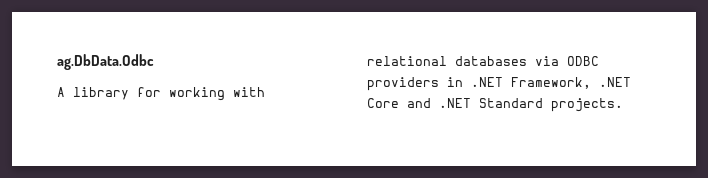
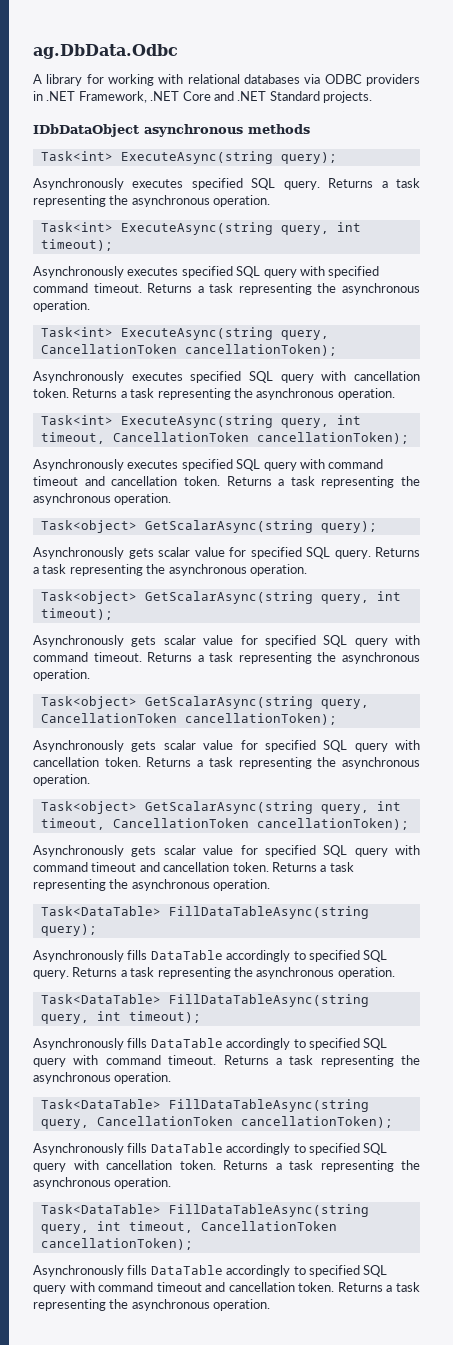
+ IDbDataObject asynchronous methods
+ Task<int> ExecuteAsync(string query);
+ Asynchronously executes specified SQL query. Returns a task representing the asynchronous operation.
+ Task<int> ExecuteAsync(string query, int timeout);
+ Asynchronously executes specified SQL query with specified command timeout. Returns a task representing the asynchronous operation.
+ Task<int> ExecuteAsync(string query, CancellationToken cancellationToken);
+ Asynchronously executes specified SQL query with cancellation token. Returns a task representing the asynchronous operation.
+ Task<int> ExecuteAsync(string query, int timeout, CancellationToken cancellationToken);
+ Asynchronously executes specified SQL query with command timeout and cancellation token. Returns a task representing the asynchronous operation.
+ Task<object> GetScalarAsync(string query);
+ Asynchronously gets scalar value for specified SQL query. Returns a task representing the asynchronous operation.
+ Task<object> GetScalarAsync(string query, int timeout);
+ Asynchronously gets scalar value for specified SQL query with command timeout. Returns a task representing the asynchronous operation.
+ Task<object> GetScalarAsync(string query, CancellationToken cancellationToken);
+ Asynchronously gets scalar value for specified SQL query with cancellation token. Returns a task representing the asynchronous operation.
+ Task<object> GetScalarAsync(string query, int timeout, CancellationToken cancellationToken);
+ Asynchronously gets scalar value for specified SQL query with command timeout and cancellation token. Returns a task representing the asynchronous operation.
+ Task<DataTable> FillDataTableAsync(string query);
+ Asynchronously fills DataTable accordingly to specified SQL query. Returns a task representing the asynchronous operation.
+ Task<DataTable> FillDataTableAsync(string query, int timeout);
+ Asynchronously fills DataTable accordingly to specified SQL query with command timeout. Returns a task representing the asynchronous operation.
+ Task<DataTable> FillDataTableAsync(string query, CancellationToken cancellationToken);
+ Asynchronously fills DataTable accordingly to specified SQL query with cancellation token. Returns a task representing the asynchronous operation.
+ Task<DataTable> FillDataTableAsync(string query, int timeout, CancellationToken cancellationToken);
+ Asynchronously fills DataTable accordingly to specified SQL query with command timeout and cancellation token. Returns a task representing the asynchronous operation.

